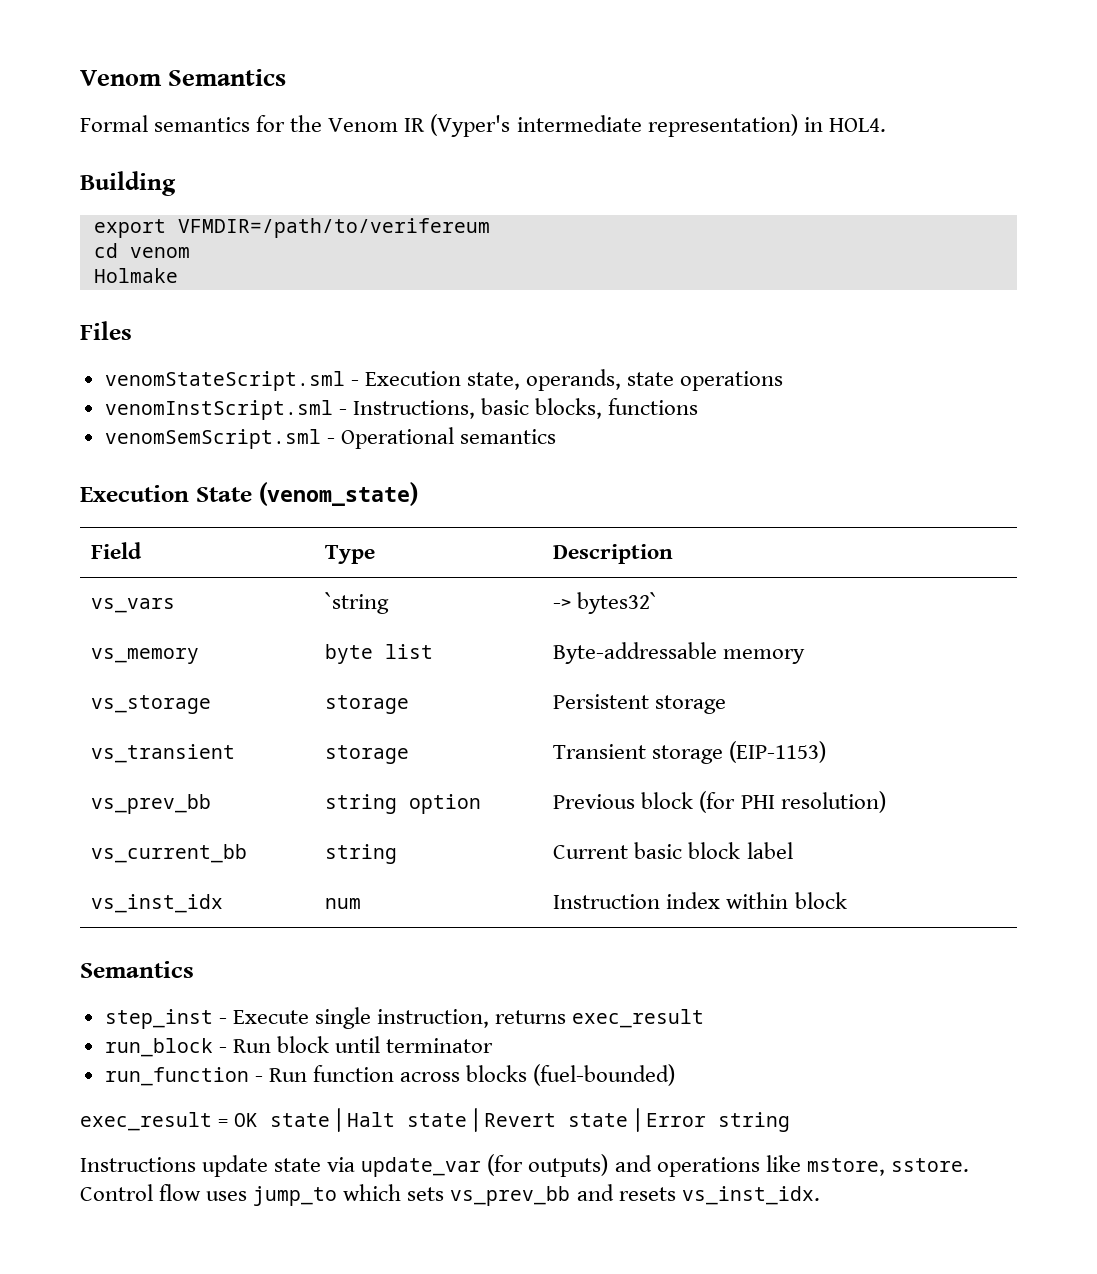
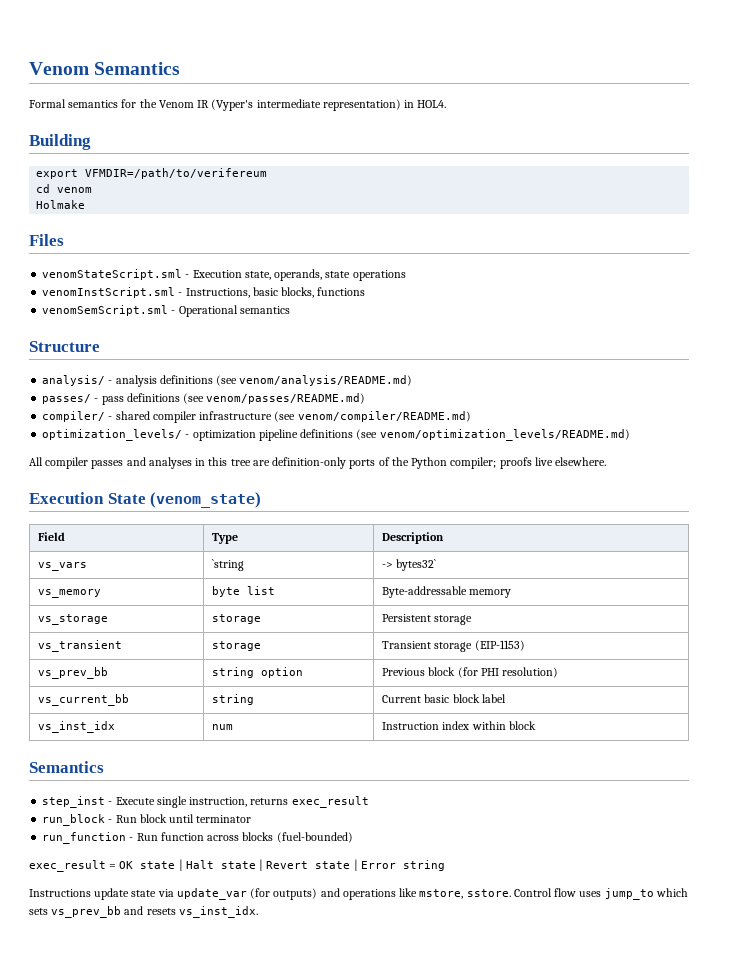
+ Structure
+ analysis/ - analysis definitions (see venom/analysis/README.md)
+ passes/ - pass definitions (see venom/passes/README.md)
+ compiler/ - shared compiler infrastructure (see venom/compiler/README.md)
+ optimization_levels/ - optimization pipeline definitions (see venom/optimization_levels/README.md)
+ All compiler passes and analyses in this tree are definition-only ports of the Python compiler; proofs live elsewhere.

